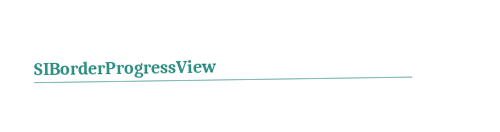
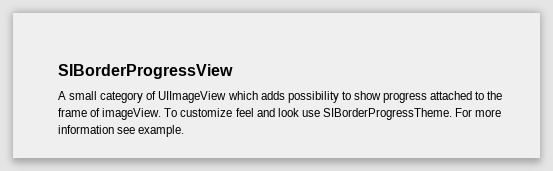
+ A small category of UIImageView which adds possibility to show progress attached to the frame of imageView. To customize feel and look use SIBorderProgressTheme. For more information see example.

